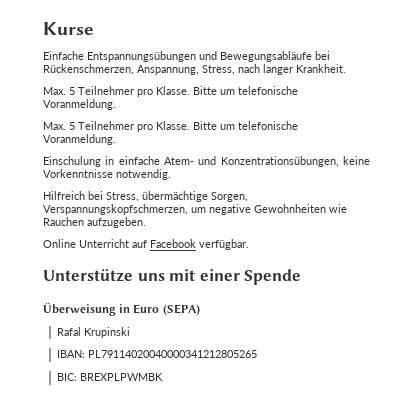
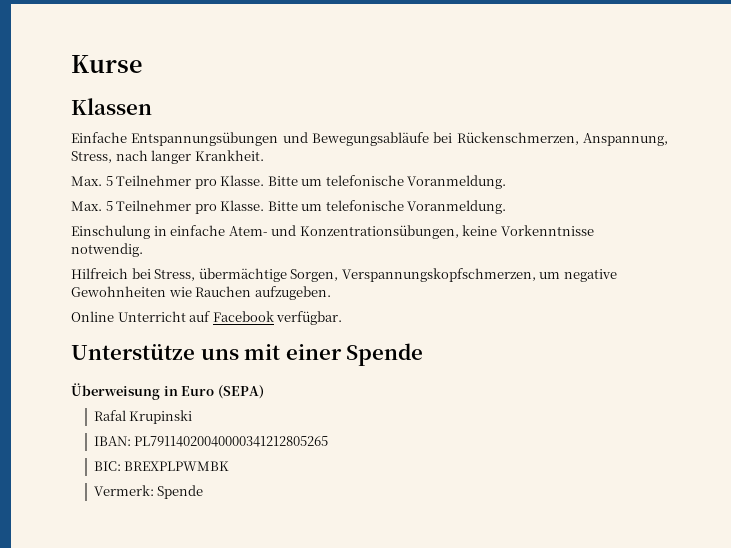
+ Klassen
+ Vermerk: Spende

